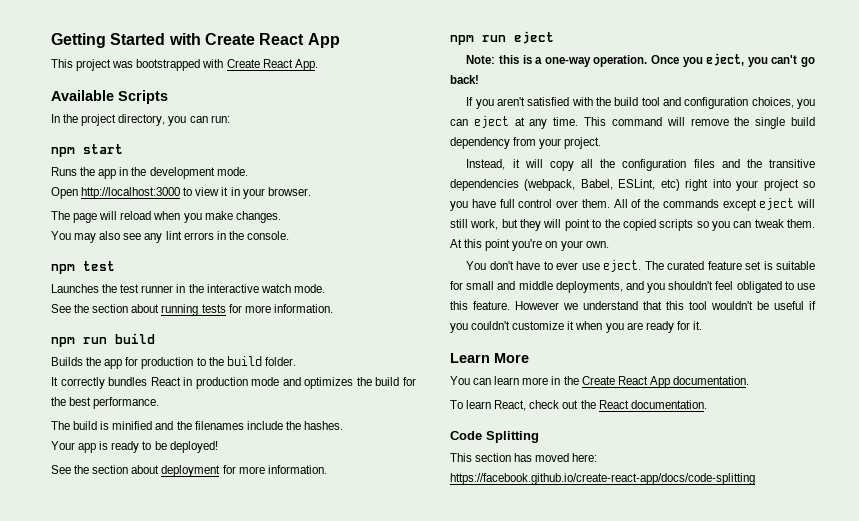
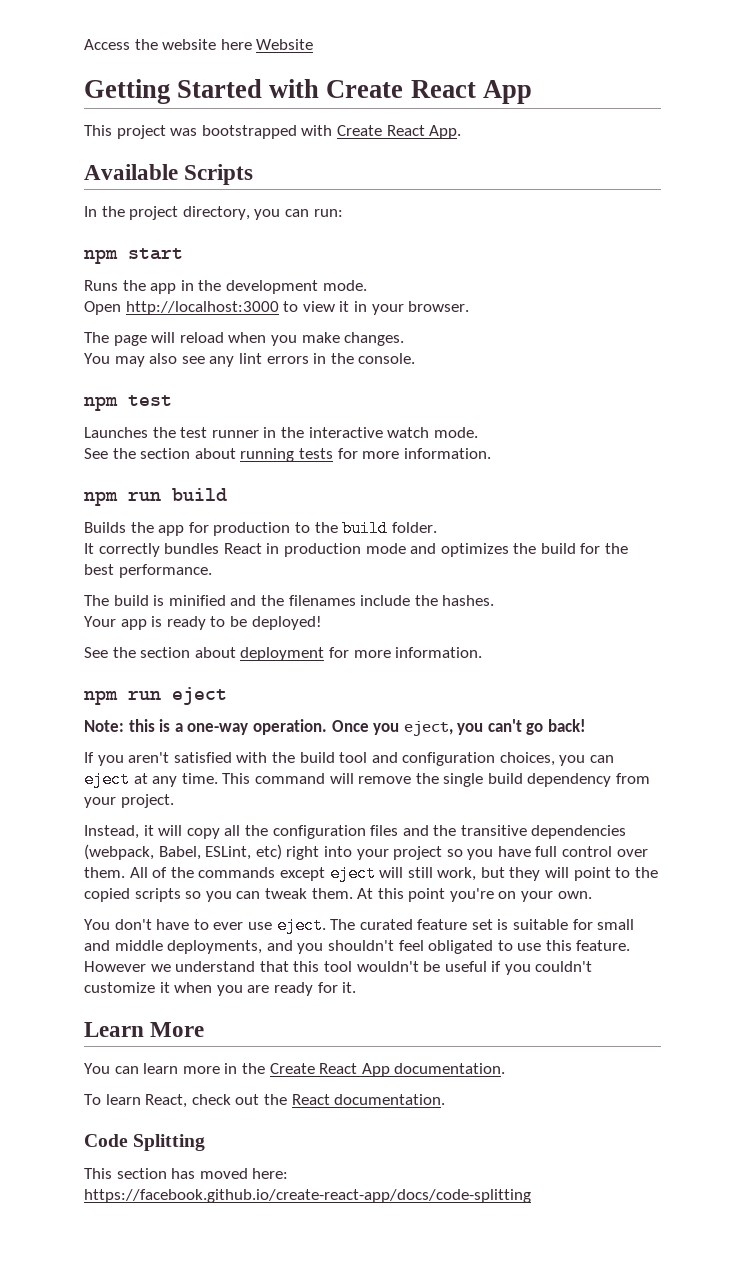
+ Access the website here Website

